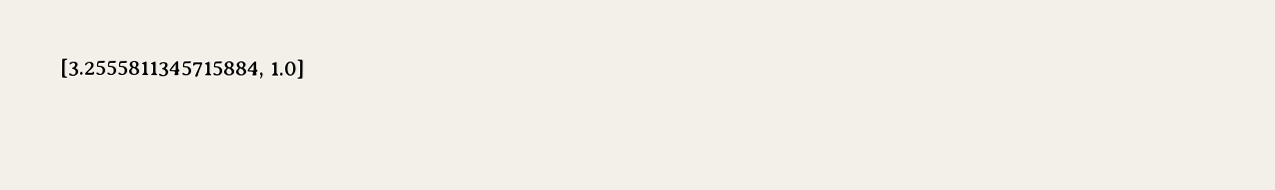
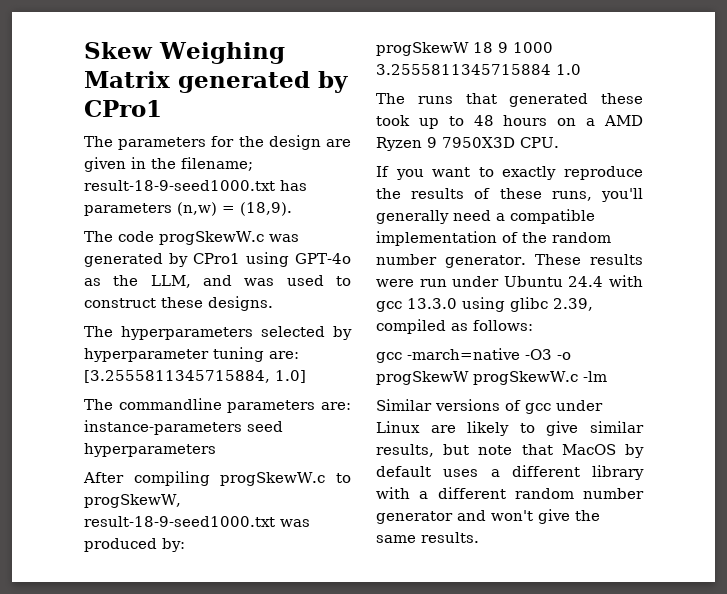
- [3.2555811345715884, 1.0]
+ Skew Weighing Matrix generated by CPro1
+ The parameters for the design are given in the filename; result-18-9-seed1000.txt has parameters (n,w) = (18,9).
+ The code progSkewW.c was generated by CPro1 using GPT-4o as the LLM, and was used to construct these designs.
+ The hyperparameters selected by hyperparameter tuning are: [3.2555811345715884, 1.0]
+ The commandline parameters are: instance-parameters seed hyperparameters
+ After compiling progSkewW.c to progSkewW, result-18-9-seed1000.txt was produced by:
+ progSkewW 18 9 1000 3.2555811345715884 1.0
+ The runs that generated these took up to 48 hours on a AMD Ryzen 9 7950X3D CPU.
+ If you want to exactly reproduce the results of these runs, you'll generally need a compatible implementation of the random number generator. These results were run under Ubuntu 24.4 with gcc 13.3.0 using glibc 2.39, compiled as follows:
+ gcc -march=native -O3 -o progSkewW progSkewW.c -lm
+ Similar versions of gcc under Linux are likely to give similar results, but note that MacOS by default uses a different library with a different random number generator and won't give the same results.

